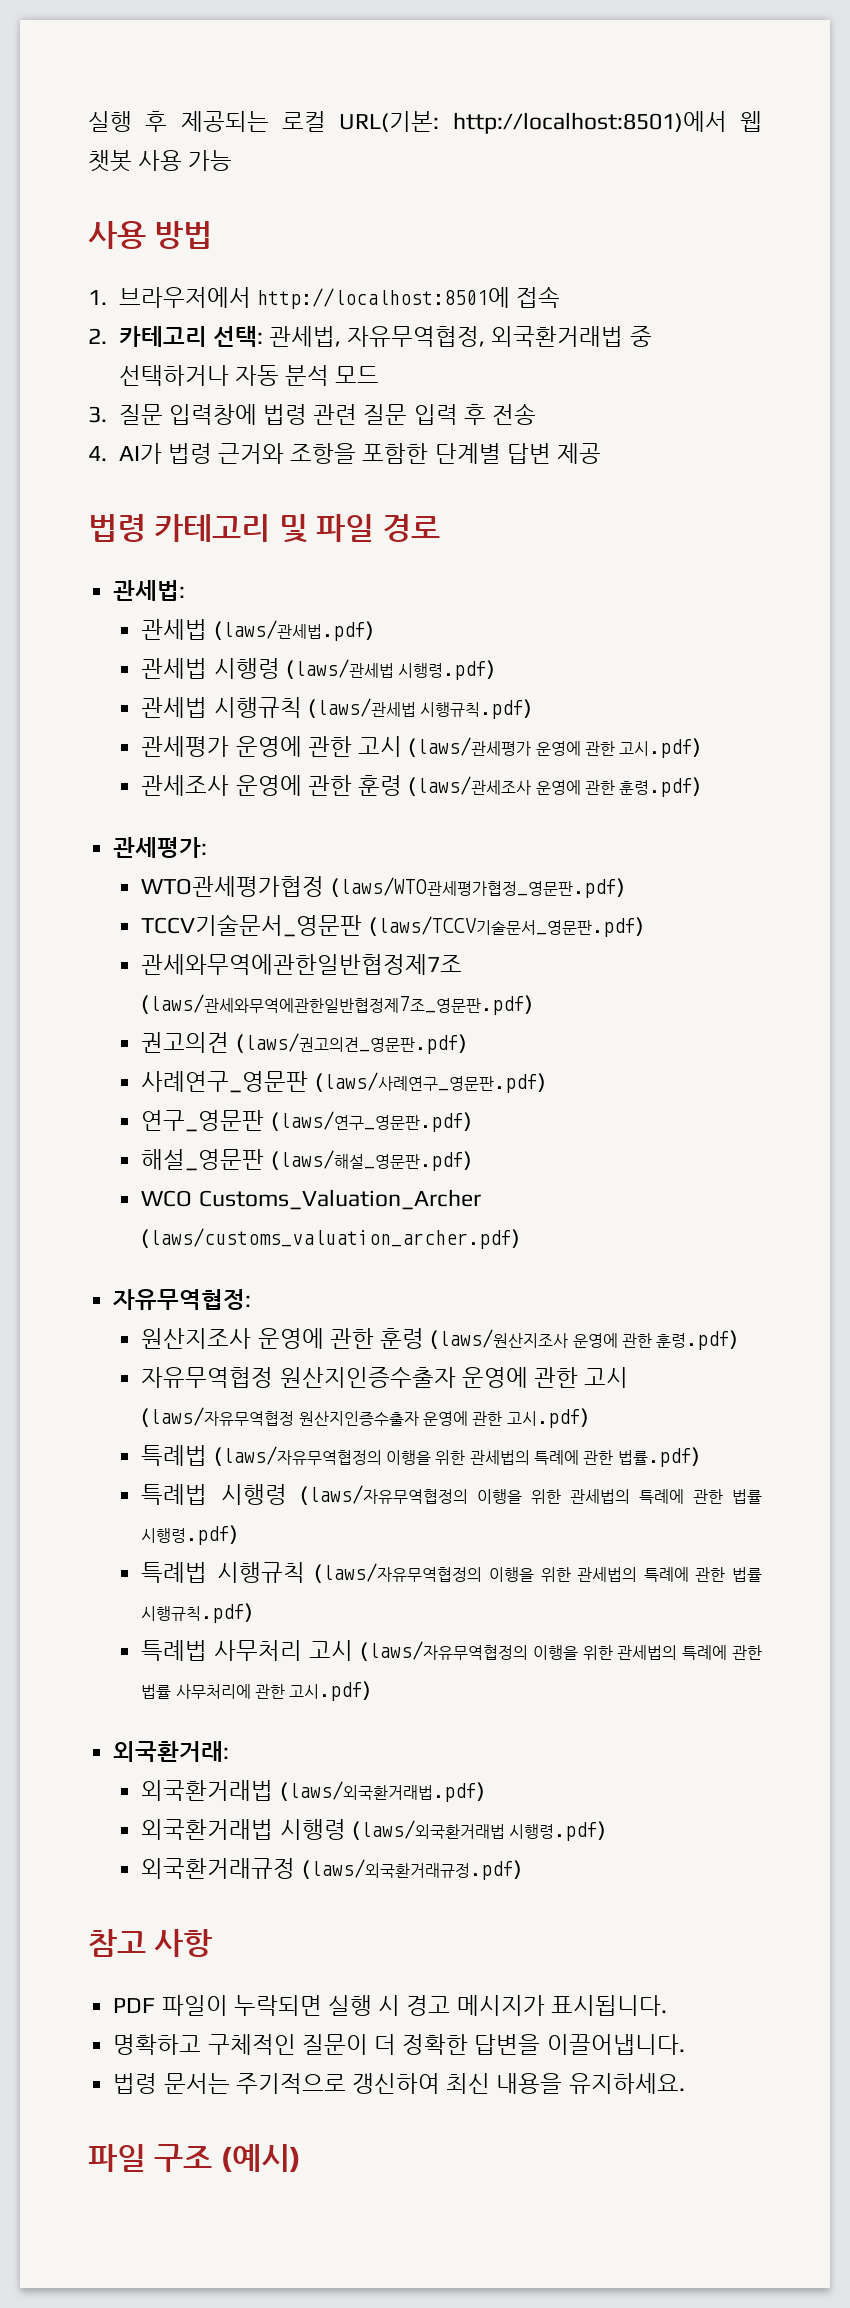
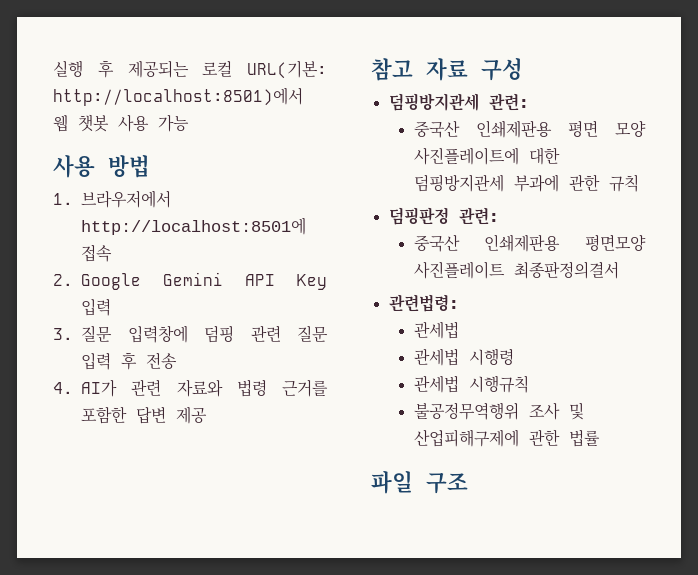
- 2. 카테고리 선택: 관세법, 자유무역협정, 외국환거래법 중 선택하거나 자동 분석 모드
+ 2. Google Gemini API Key 입력
- 3. 질문 입력창에 법령 관련 질문 입력 후 전송
+ 3. 질문 입력창에 덤핑 관련 질문 입력 후 전송
- 4. AI가 법령 근거와 조항을 포함한 단계별 답변 제공
- 법령 카테고리 및 파일 경로
- 관세법:
- 관세법 (laws/관세법.pdf)
+ 4. AI가 관련 자료와 법령 근거를 포함한 답변 제공
+ 참고 자료 구성
+ 덤핑방지관세 관련:
+ 중국산 인쇄제판용 평면 모양 사진플레이트에 대한 덤핑방지관세 부과에 관한 규칙
+ 덤핑판정 관련:
+ 중국산 인쇄제판용 평면모양 사진플레이트 최종판정의결서
+ 관련법령:
+ 관세법
- 관세법 시행령 (laws/관세법 시행령.pdf)
+ 관세법 시행령
- 관세법 시행규칙 (laws/관세법 시행규칙.pdf)
- 관세평가 운영에 관한 고시 (laws/관세평가 운영에 관한 고시.pdf)
- 관세조사 운영에 관한 훈령 (laws/관세조사 운영에 관한 훈령.pdf)
- 관세평가:
- WTO관세평가협정 (laws/WTO관세평가협정_영문판.pdf)
- TCCV기술문서_영문판 (laws/TCCV기술문서_영문판.pdf)
- 관세와무역에관한일반협정제7조 (laws/관세와무역에관한일반협정제7조_영문판.pdf)
- 권고의견 (laws/권고의견_영문판.pdf)
- 사례연구_영문판 (laws/사례연구_영문판.pdf)
- 연구_영문판 (laws/연구_영문판.pdf)
- 해설_영문판 (laws/해설_영문판.pdf)
- WCO Customs_Valuation_Archer (laws/customs_valuation_archer.pdf)
- 자유무역협정:
- 원산지조사 운영에 관한 훈령 (laws/원산지조사 운영에 관한 훈령.pdf)
- 자유무역협정 원산지인증수출자 운영에 관한 고시 (laws/자유무역협정 원산지인증수출자 운영에 관한 고시.pdf)
- 특례법 (laws/자유무역협정의 이행을 위한 관세법의 특례에 관한 법률.pdf)
- 특례법 시행령 (laws/자유무역협정의 이행을 위한 관세법의 특례에 관한 법률 시행령.pdf)
- 특례법 시행규칙 (laws/자유무역협정의 이행을 위한 관세법의 특례에 관한 법률 시행규칙.pdf)
- 특례법 사무처리 고시 (laws/자유무역협정의 이행을 위한 관세법의 특례에 관한 법률 사무처리에 관한 고시.pdf)
- 외국환거래:
- 외국환거래법 (laws/외국환거래법.pdf)
- 외국환거래법 시행령 (laws/외국환거래법 시행령.pdf)
- 외국환거래규정 (laws/외국환거래규정.pdf)
- 참고 사항
- PDF 파일이 누락되면 실행 시 경고 메시지가 표시됩니다.
- 명확하고 구체적인 질문이 더 정확한 답변을 이끌어냅니다.
- 법령 문서는 주기적으로 갱신하여 최신 내용을 유지하세요.
+ 관세법 시행규칙
+ 불공정무역행위 조사 및 산업피해구제에 관한 법률
- 파일 구조 (예시)
+ 파일 구조

